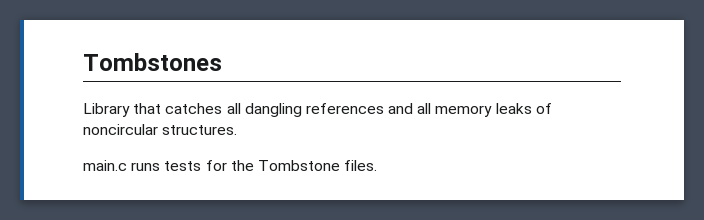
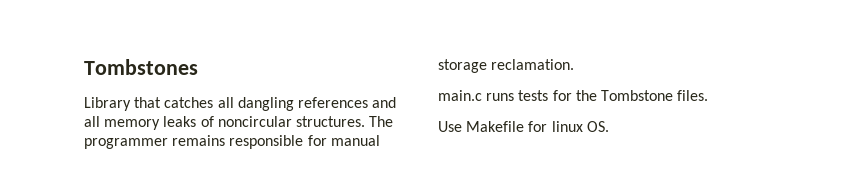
+ The programmer remains responsible for manual storage reclamation.
+ Use Makefile for linux OS.

